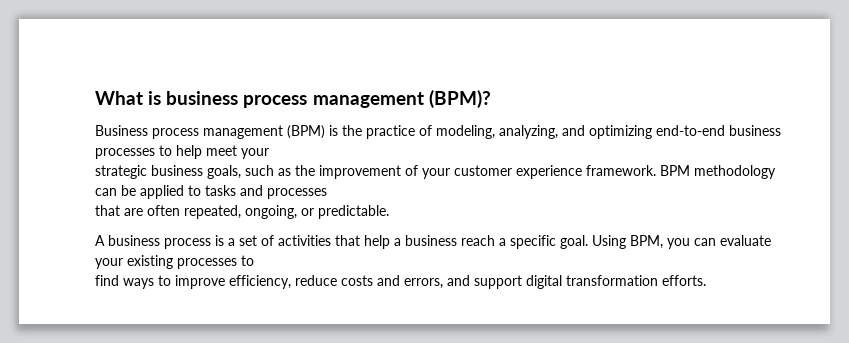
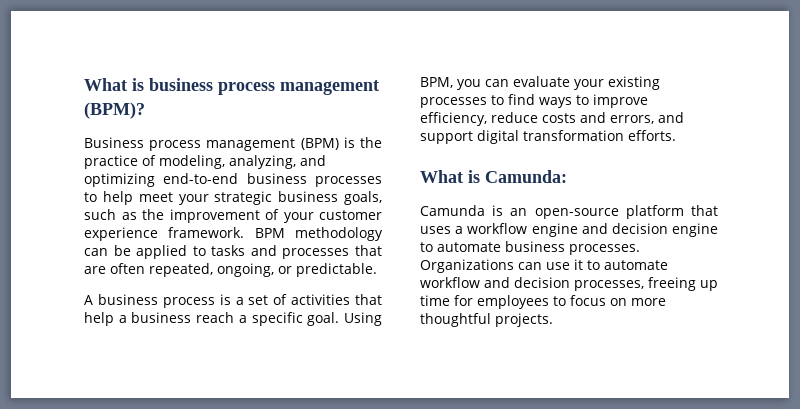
- Business process management (BPM) is the practice of modeling, analyzing, and optimizing end-to-end business processes to help meet your
- strategic business goals, such as the improvement of your customer experience framework.
+ Business process management (BPM) is the practice of modeling, analyzing, and optimizing end-to-end business processes to help meet your strategic business goals, such as the improvement of your customer experience framework.
- BPM methodology can be applied to tasks and processes
- that are often repeated, ongoing, or predictable.
+ BPM methodology can be applied to tasks and processes that are often repeated, ongoing, or predictable.
- Using BPM, you can evaluate your existing processes to
- find ways to improve efficiency, reduce costs and errors, and support digital transformation efforts.
+ Using BPM, you can evaluate your existing processes to find ways to improve efficiency, reduce costs and errors, and support digital transformation efforts.
+ What is Camunda:
+ Camunda is an open-source platform that uses a workflow engine and decision engine to automate business processes. Organizations can use it to automate workflow and decision processes, freeing up time for employees to focus on more thoughtful projects.

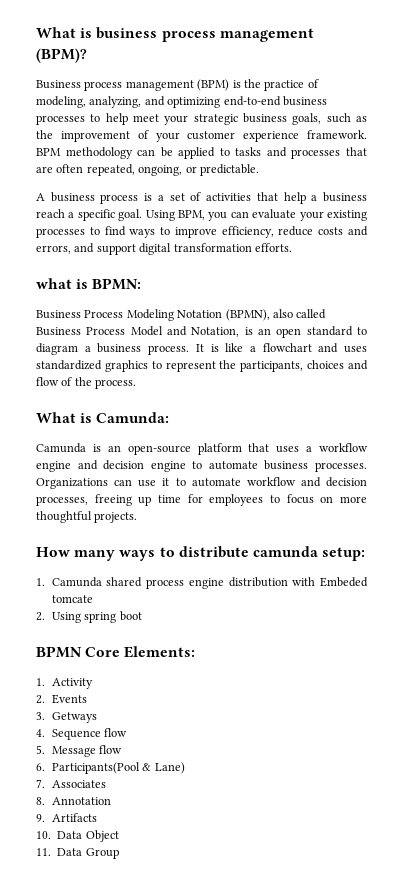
+ what is BPMN:
+ Business Process Modeling Notation (BPMN), also called Business Process Model and Notation, is an open standard to diagram a business process. It is like a flowchart and uses standardized graphics to represent the participants, choices and flow of the process.
+ How many ways to distribute camunda setup:
+ 1. Camunda shared process engine distribution with Embeded tomcate
+ 2. Using spring boot
+ BPMN Core Elements:
+ 1. Activity
+ 2. Events
+ 3. Getways
+ 4. Sequence flow
+ 5. Message flow
+ 6. Participants(Pool & Lane)
+ 7. Associates
+ 8. Annotation
+ 9. Artifacts
+ 10. Data Object
+ 11. Data Group

